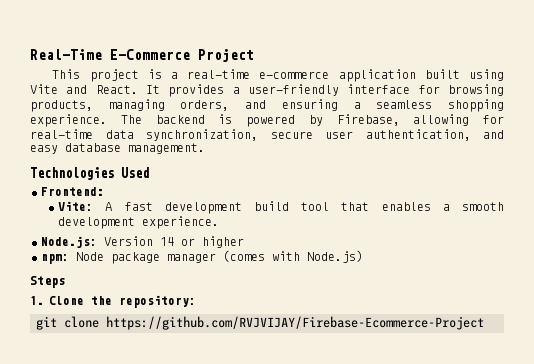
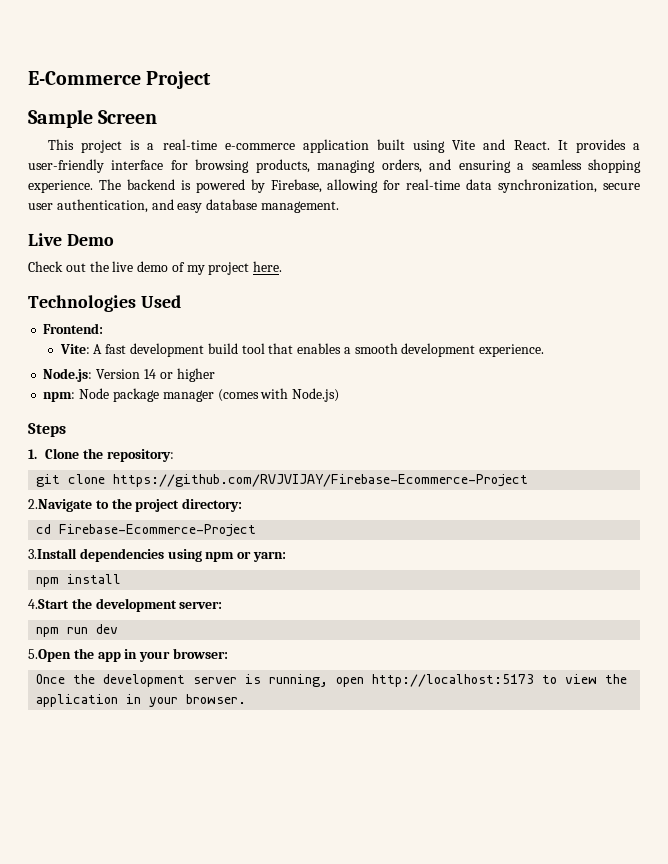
- Real-Time E-Commerce Project
+ E-Commerce Project
+ Sample Screen
+ Live Demo
+ Check out the live demo of my project here.
+ 2.Navigate to the project directory:
+ cd Firebase-Ecommerce-Project
+ 3.Install dependencies using npm or yarn:
+ npm install
+ 4.Start the development server:
+ npm run dev
+ 5.Open the app in your browser:
+ Once the development server is running, open http://localhost:5173 to view the application in your browser.

